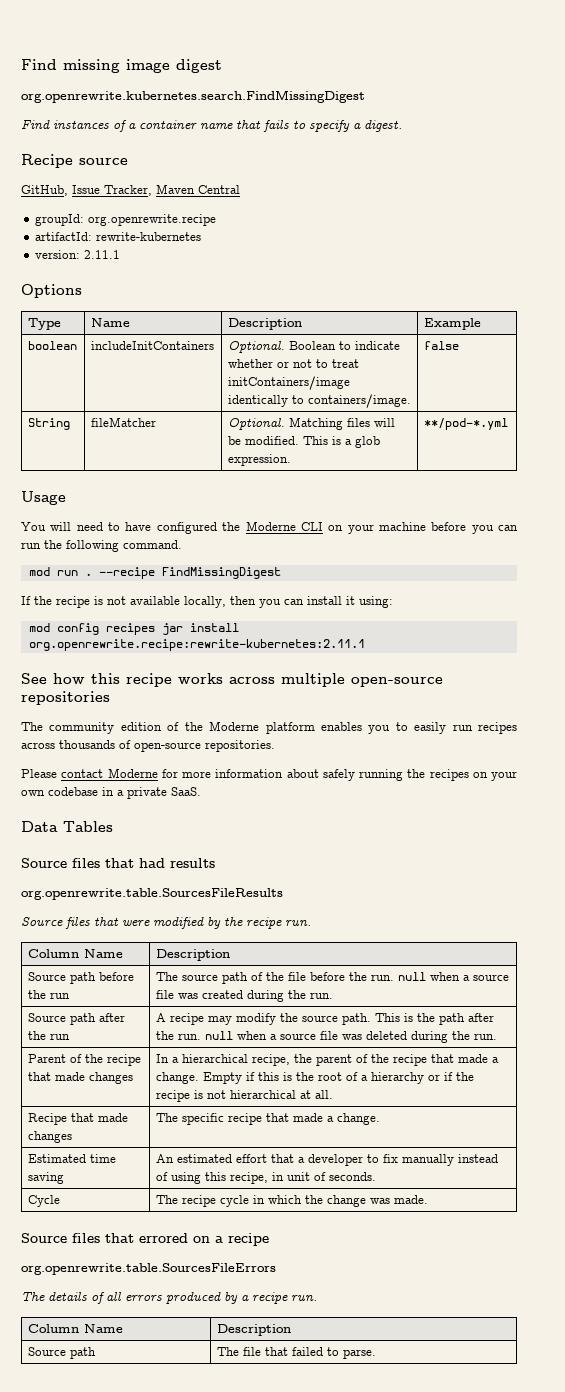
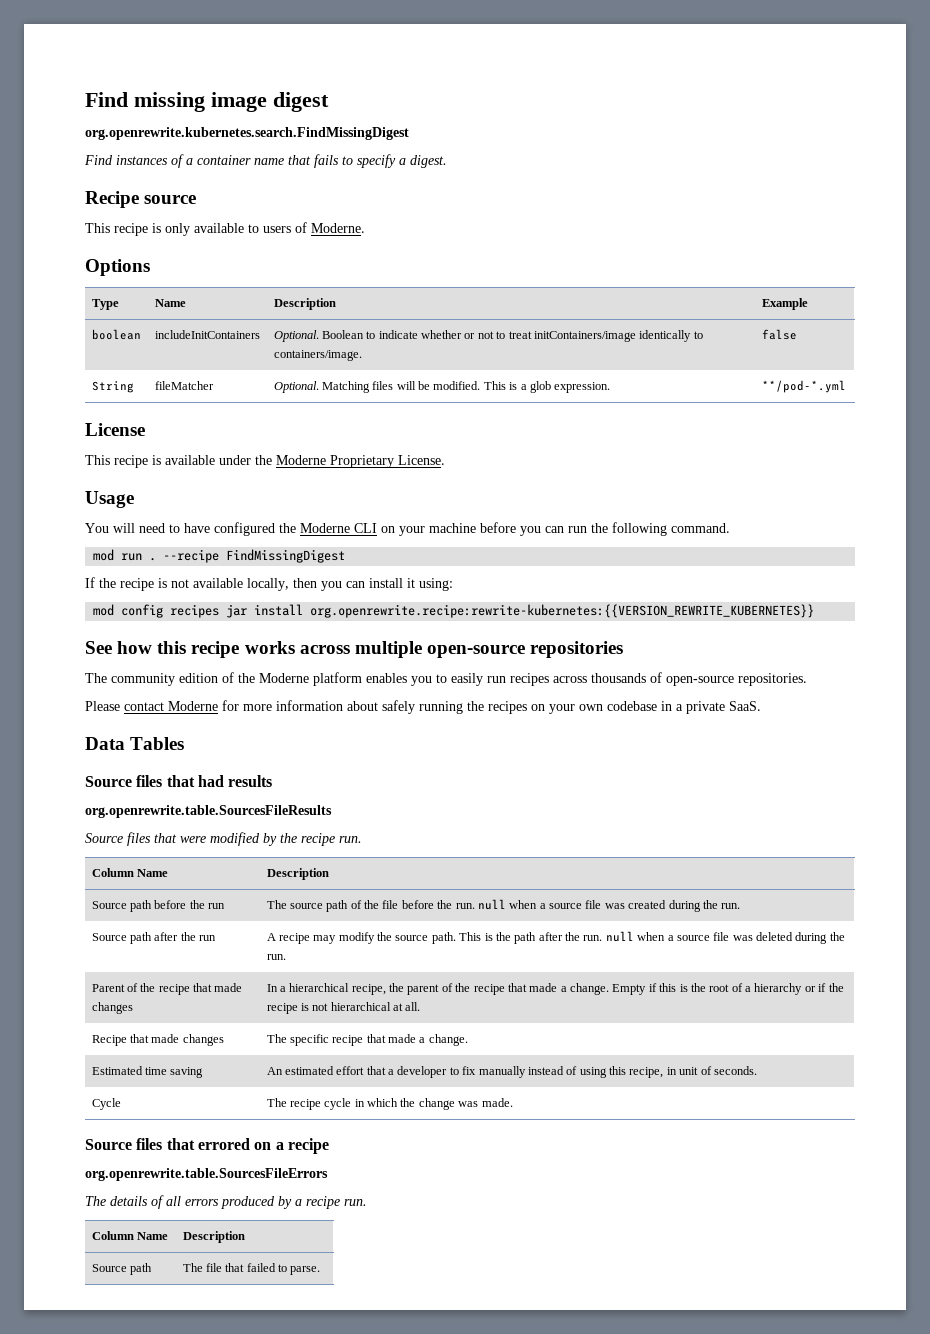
- GitHub, Issue Tracker, Maven Central
- groupId: org.openrewrite.recipe
- artifactId: rewrite-kubernetes
- version: 2.11.1
+ This recipe is only available to users of Moderne.
+ License
+ This recipe is available under the Moderne Proprietary License.
- mod config recipes jar install org.openrewrite.recipe:rewrite-kubernetes:2.11.1
+ mod config recipes jar install org.openrewrite.recipe:rewrite-kubernetes:{{VERSION_REWRITE_KUBERNETES}}

